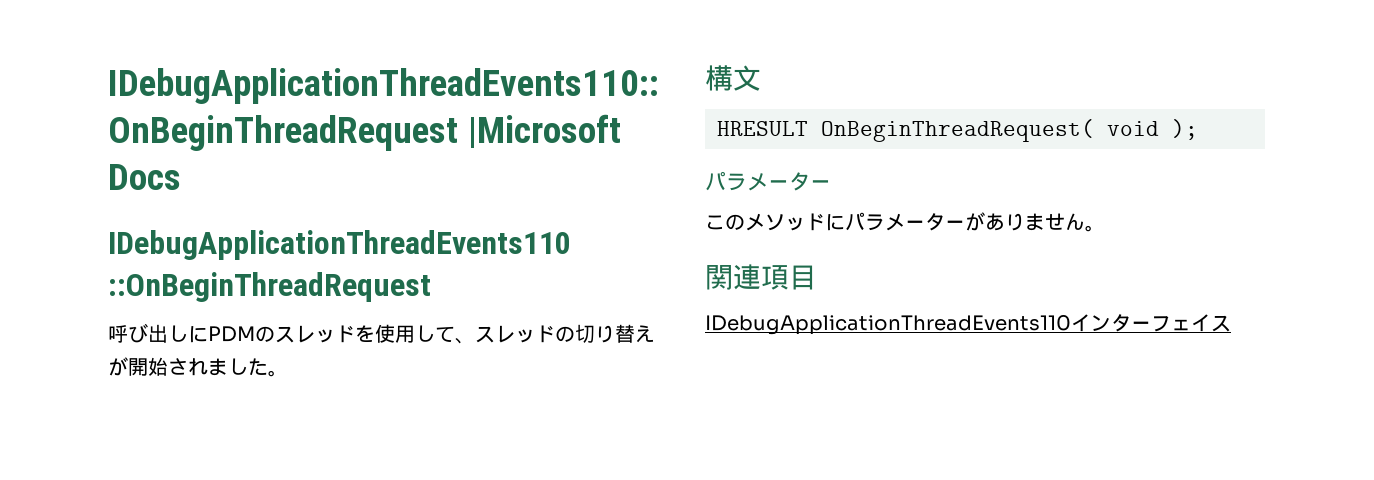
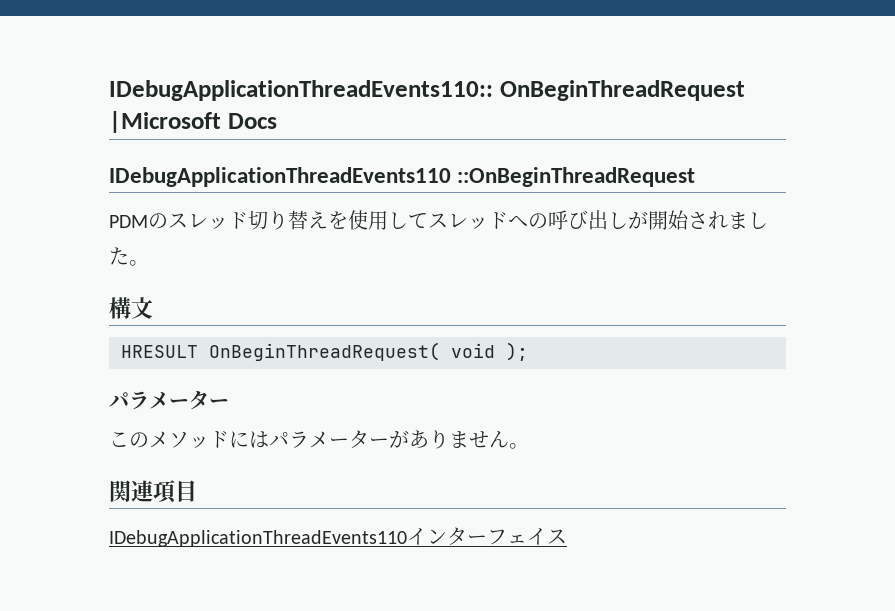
- 呼び出しにPDMのスレッドを使用して、スレッドの切り替えが開始されました。
+ PDMのスレッド切り替えを使用してスレッドへの呼び出しが開始されました。
- このメソッドにパラメーターがありません。
+ このメソッドにはパラメーターがありません。

